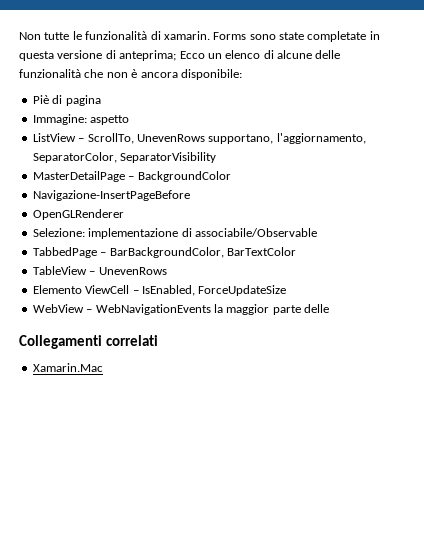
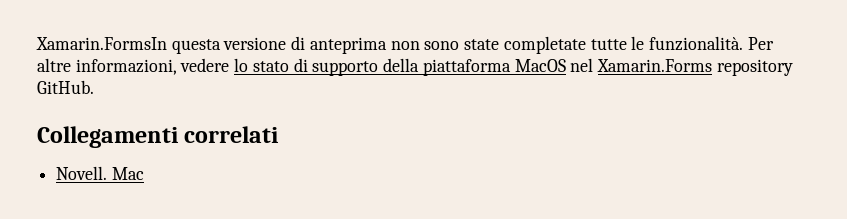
- Non tutte le funzionalità di xamarin. Forms sono state completate in questa versione di anteprima; Ecco un elenco di alcune delle funzionalità che non è ancora disponibile:
- Piè di pagina
- Immagine: aspetto
- ListView – ScrollTo, UnevenRows supportano, l'aggiornamento, SeparatorColor, SeparatorVisibility
- MasterDetailPage – BackgroundColor
- Navigazione-InsertPageBefore
- OpenGLRenderer
- Selezione: implementazione di associabile/Observable
- TabbedPage – BarBackgroundColor, BarTextColor
- TableView – UnevenRows
- Elemento ViewCell – IsEnabled, ForceUpdateSize
- WebView – WebNavigationEvents la maggior parte delle
+ Xamarin.FormsIn questa versione di anteprima non sono state completate tutte le funzionalità. Per altre informazioni, vedere lo stato di supporto della piattaforma MacOS nel Xamarin.Forms repository GitHub.
- Xamarin.Mac
+ Novell. Mac

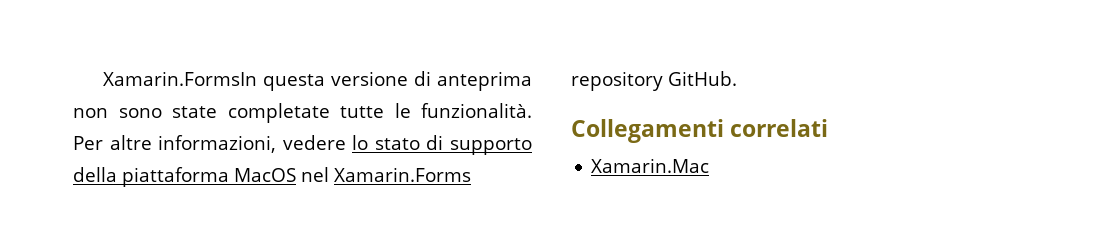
- Novell. Mac
+ Xamarin.Mac

